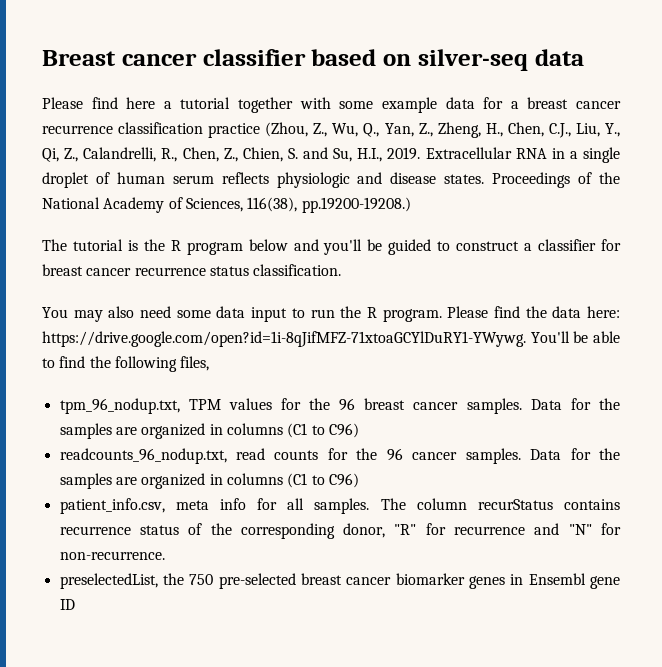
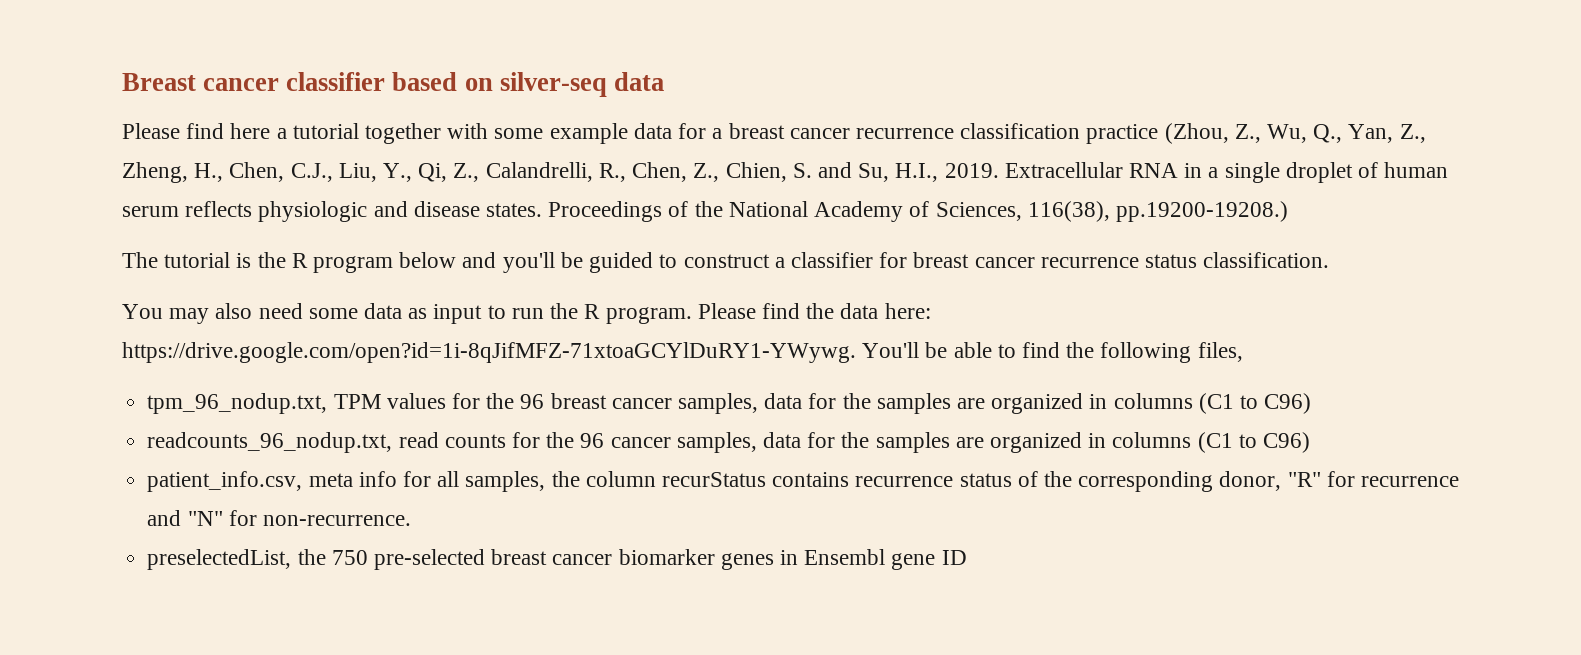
- You may also need some data input to run the R program.
+ You may also need some data as input to run the R program.
- tpm_96_nodup.txt, TPM values for the 96 breast cancer samples. Data for the samples are organized in columns (C1 to C96)
+ tpm_96_nodup.txt, TPM values for the 96 breast cancer samples, data for the samples are organized in columns (C1 to C96)
- readcounts_96_nodup.txt, read counts for the 96 cancer samples. Data for the samples are organized in columns (C1 to C96)
+ readcounts_96_nodup.txt, read counts for the 96 cancer samples, data for the samples are organized in columns (C1 to C96)
- patient_info.csv, meta info for all samples. The column recurStatus contains recurrence status of the corresponding donor, "R" for recurrence and "N" for non-recurrence.
+ patient_info.csv, meta info for all samples, the column recurStatus contains recurrence status of the corresponding donor, "R" for recurrence and "N" for non-recurrence.

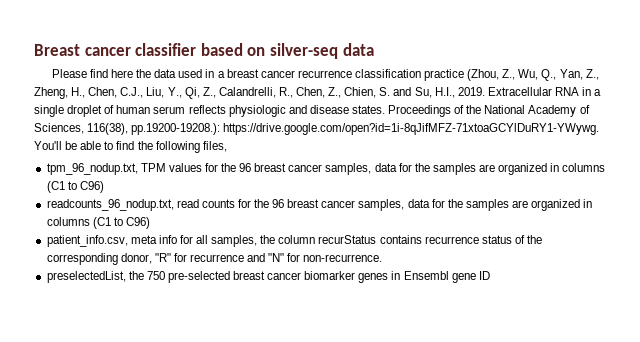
- Please find here a tutorial together with some example data for a breast cancer recurrence classification practice (Zhou, Z., Wu, Q., Yan, Z., Zheng, H., Chen, C.J., Liu, Y., Qi, Z., Calandrelli, R., Chen, Z., Chien, S. and Su, H.I., 2019.
+ Please find here the data used in a breast cancer recurrence classification practice (Zhou, Z., Wu, Q., Yan, Z., Zheng, H., Chen, C.J., Liu, Y., Qi, Z., Calandrelli, R., Chen, Z., Chien, S. and Su, H.I., 2019.
- Proceedings of the National Academy of Sciences, 116(38), pp.19200-19208.)
- The tutorial is the R program below and you'll be guided to construct a classifier for breast cancer recurrence status classification.
- You may also need some data as input to run the R program. Please find the data here: https://drive.google.com/open?id=1i-8qJifMFZ-71xtoaGCYlDuRY1-YWywg. You'll be able to find the following files,
+ Proceedings of the National Academy of Sciences, 116(38), pp.19200-19208.): https://drive.google.com/open?id=1i-8qJifMFZ-71xtoaGCYlDuRY1-YWywg. You'll be able to find the following files,
- readcounts_96_nodup.txt, read counts for the 96 cancer samples, data for the samples are organized in columns (C1 to C96)
+ readcounts_96_nodup.txt, read counts for the 96 breast cancer samples, data for the samples are organized in columns (C1 to C96)

